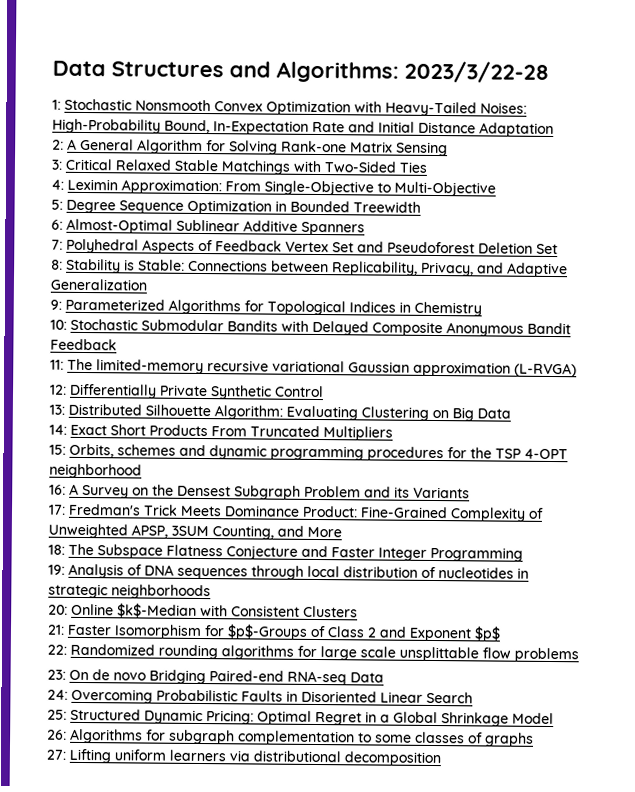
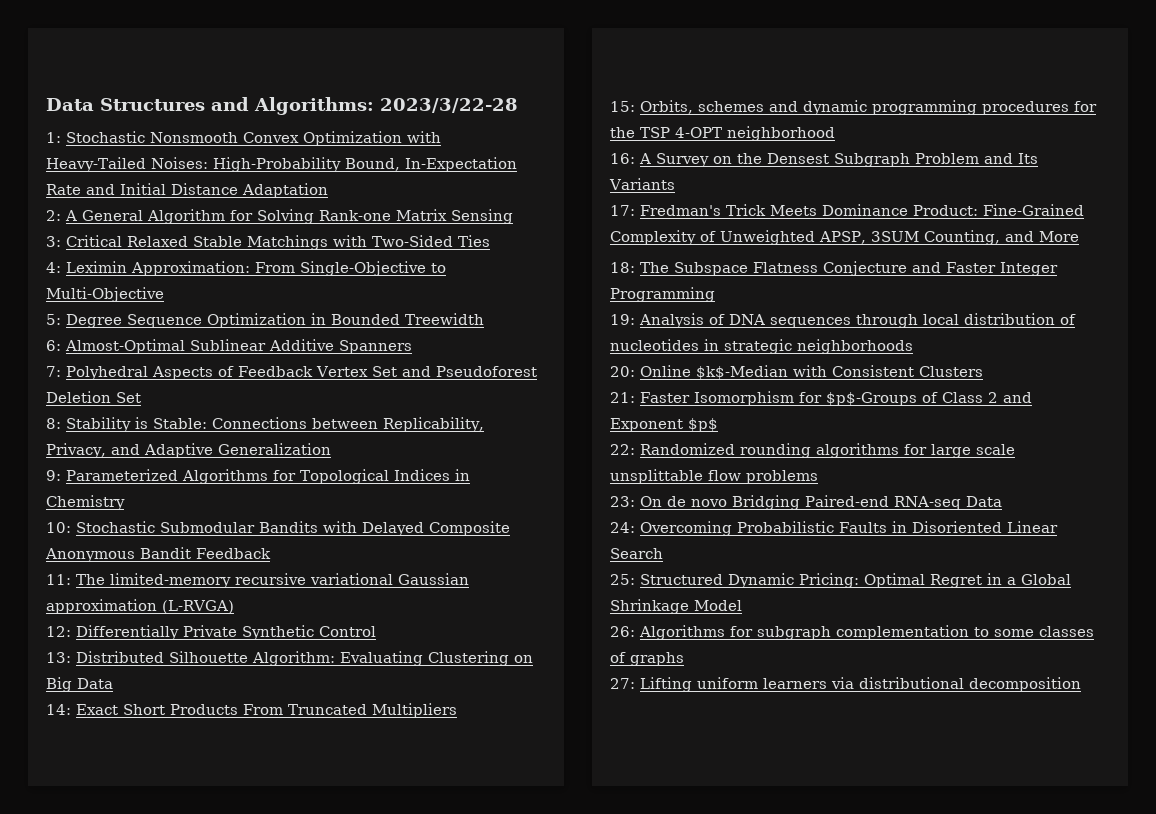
- 16: A Survey on the Densest Subgraph Problem and its Variants
+ 16: A Survey on the Densest Subgraph Problem and Its Variants

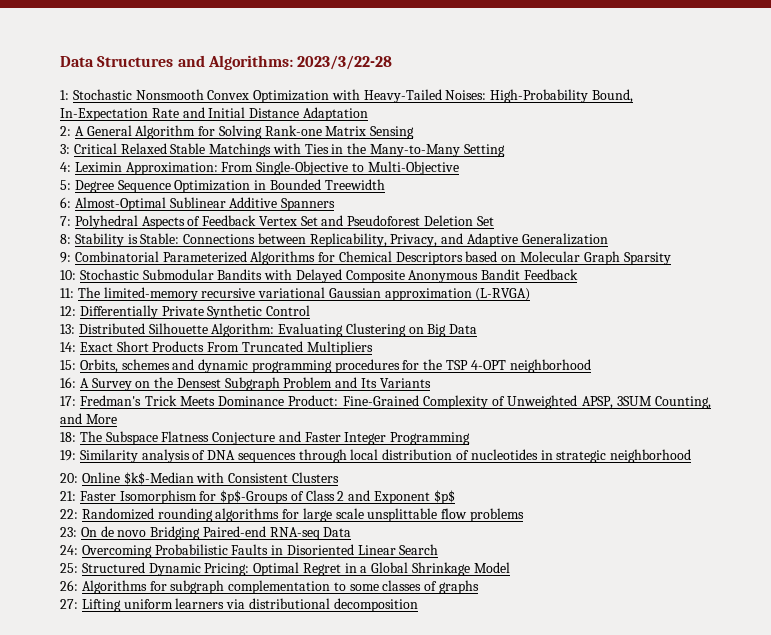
- 3: Critical Relaxed Stable Matchings with Two-Sided Ties
+ 3: Critical Relaxed Stable Matchings with Ties in the Many-to-Many Setting
- 9: Parameterized Algorithms for Topological Indices in Chemistry
+ 9: Combinatorial Parameterized Algorithms for Chemical Descriptors based on Molecular Graph Sparsity
- 19: Analysis of DNA sequences through local distribution of nucleotides in strategic neighborhoods
+ 19: Similarity analysis of DNA sequences through local distribution of nucleotides in strategic neighborhood

